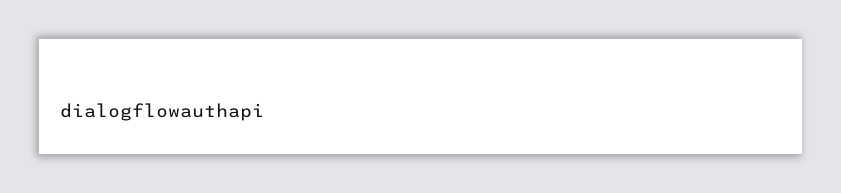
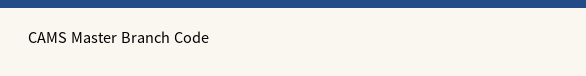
- dialogflowauthapi
+ CAMS Master Branch Code

